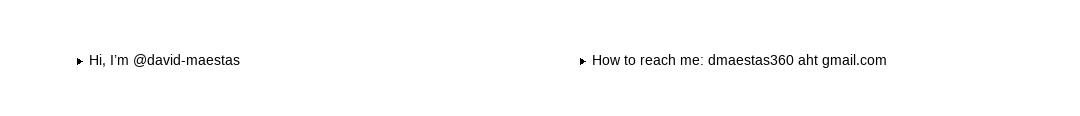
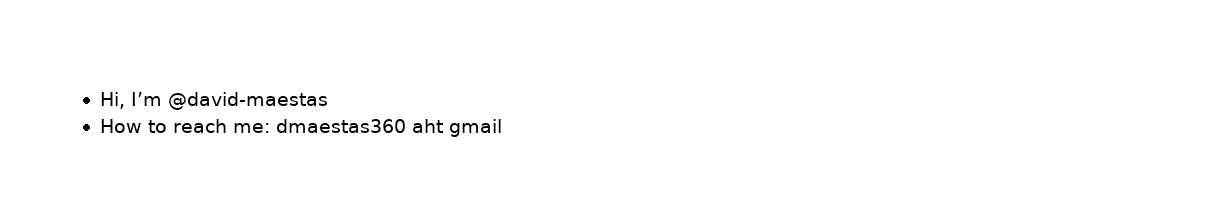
- How to reach me: dmaestas360 aht gmail.com
+ How to reach me: dmaestas360 aht gmail

